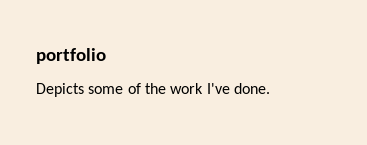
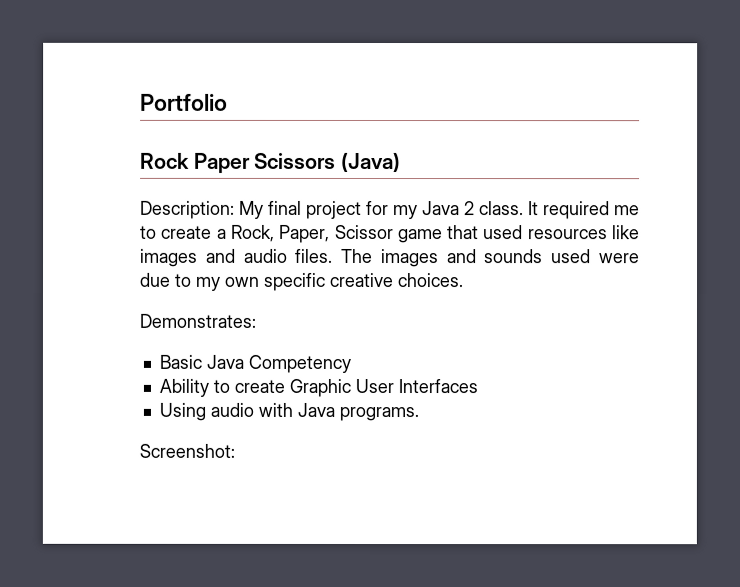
- portfolio
- Depicts some of the work I've done.
+ Portfolio
+ Rock Paper Scissors (Java)
+ Description: My final project for my Java 2 class. It required me to create a Rock, Paper, Scissor game that used resources like images and audio files. The images and sounds used were due to my own specific creative choices.
+ Demonstrates:
+ Basic Java Competency
+ Ability to create Graphic User Interfaces
+ Using audio with Java programs.
+ Screenshot:

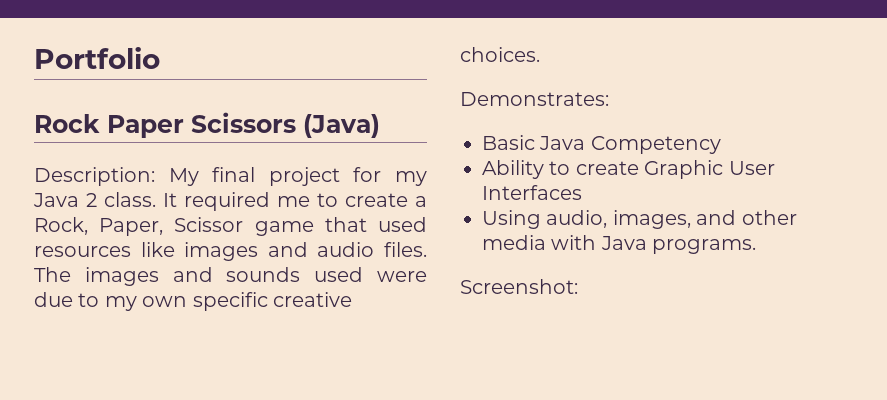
- Using audio with Java programs.
+ Using audio, images, and other media with Java programs.

